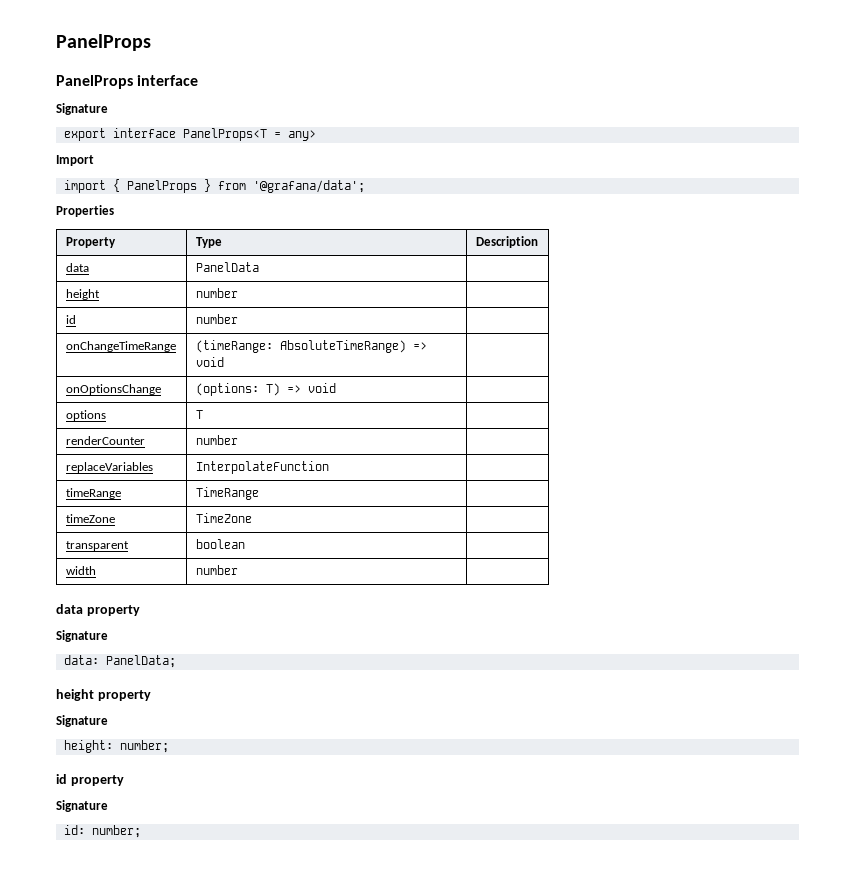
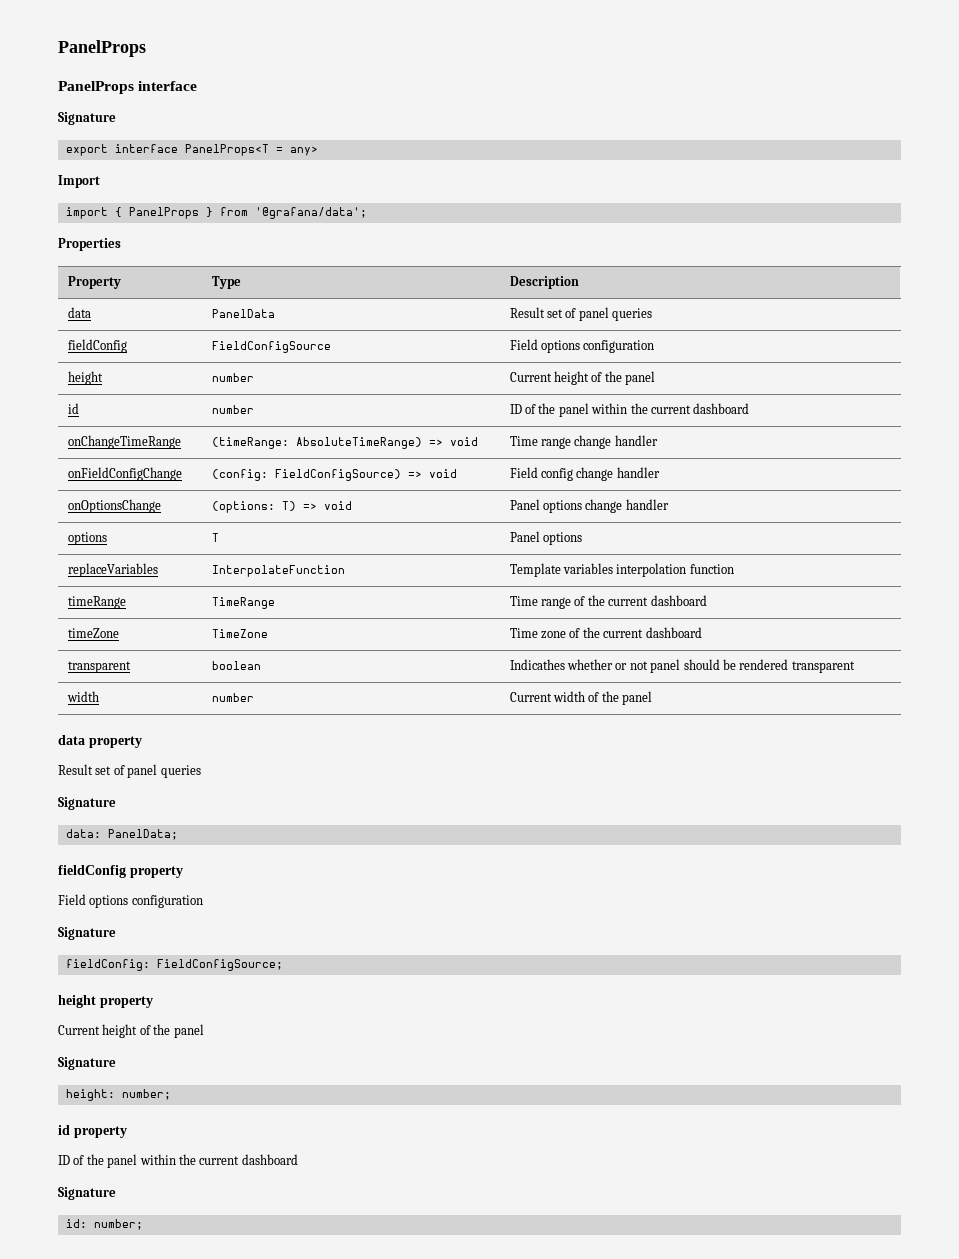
- data | PanelData |
- height | number |
- id | number |
+ data | PanelData | Result set of panel queries
+ fieldConfig | FieldConfigSource | Field options configuration
+ height | number | Current height of the panel
+ id | number | ID of the panel within the current dashboard
- onChangeTimeRange | (timeRange: AbsoluteTimeRange) => void |
+ onChangeTimeRange | (timeRange: AbsoluteTimeRange) => void | Time range change handler
+ onFieldConfigChange | (config: FieldConfigSource) => void | Field config change handler
- onOptionsChange | (options: T) => void |
+ onOptionsChange | (options: T) => void | Panel options change handler
- options | T |
- renderCounter | number |
+ options | T | Panel options
- replaceVariables | InterpolateFunction |
- timeRange | TimeRange |
- timeZone | TimeZone |
- transparent | boolean |
- width | number |
+ replaceVariables | InterpolateFunction | Template variables interpolation function
+ timeRange | TimeRange | Time range of the current dashboard
+ timeZone | TimeZone | Time zone of the current dashboard
+ transparent | boolean | Indicathes whether or not panel should be rendered transparent
+ width | number | Current width of the panel
  data property
+ Result set of panel queries
  Signature
  data: PanelData;
+ fieldConfig property
+ Field options configuration
+ Signature
+ fieldConfig: FieldConfigSource;
  height property
+ Current height of the panel
  id property
+ ID of the panel within the current dashboard

